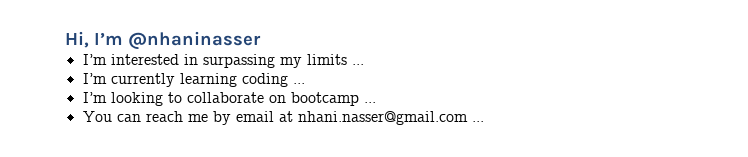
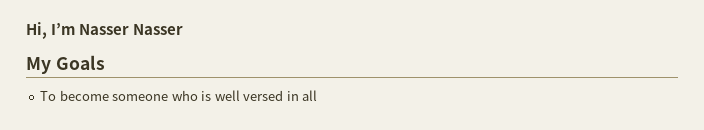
- Hi, I’m @nhaninasser
- I’m interested in surpassing my limits ...
- I’m currently learning coding ...
- I’m looking to collaborate on bootcamp ...
- You can reach me by email at nhani.nasser@gmail.com ...
+ Hi, I’m Nasser Nasser
+ My Goals
+ To become someone who is well versed in all

